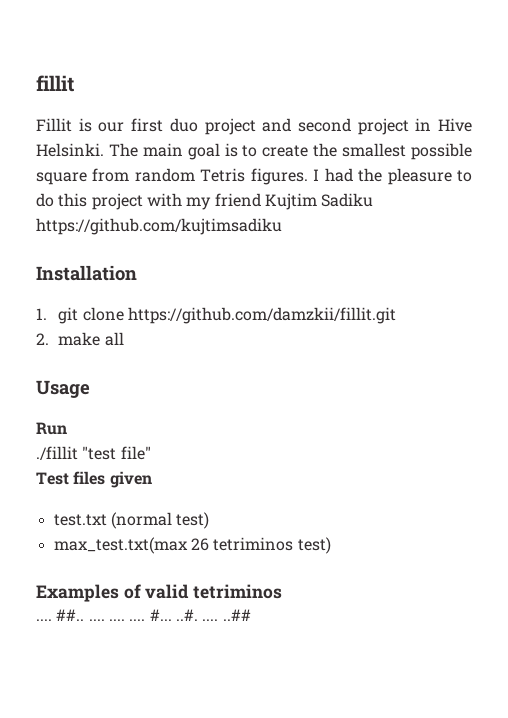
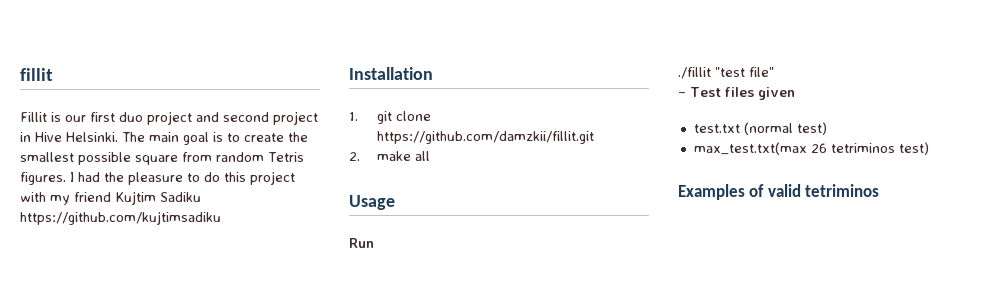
- Test files given
+ – Test files given
- .... ##.. .... .... .... #... ..#. .... ..##

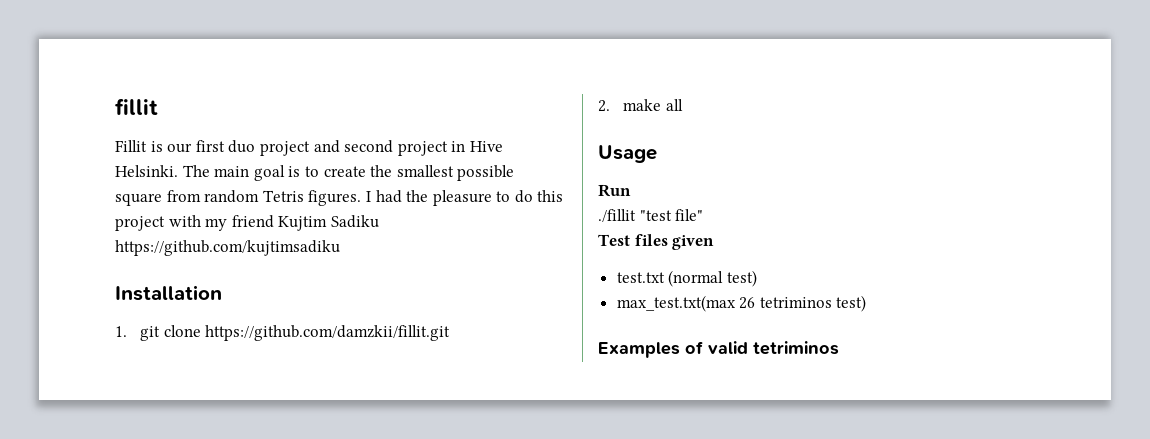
- – Test files given
+ Test files given

